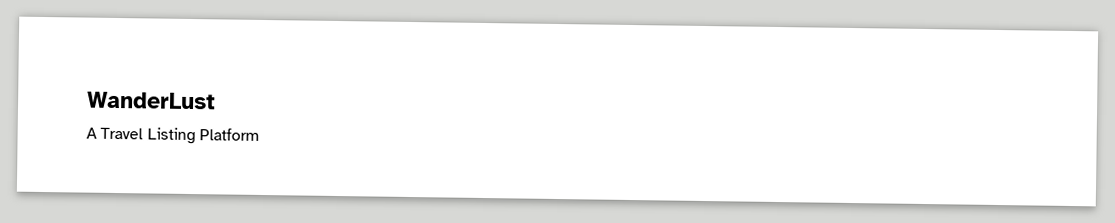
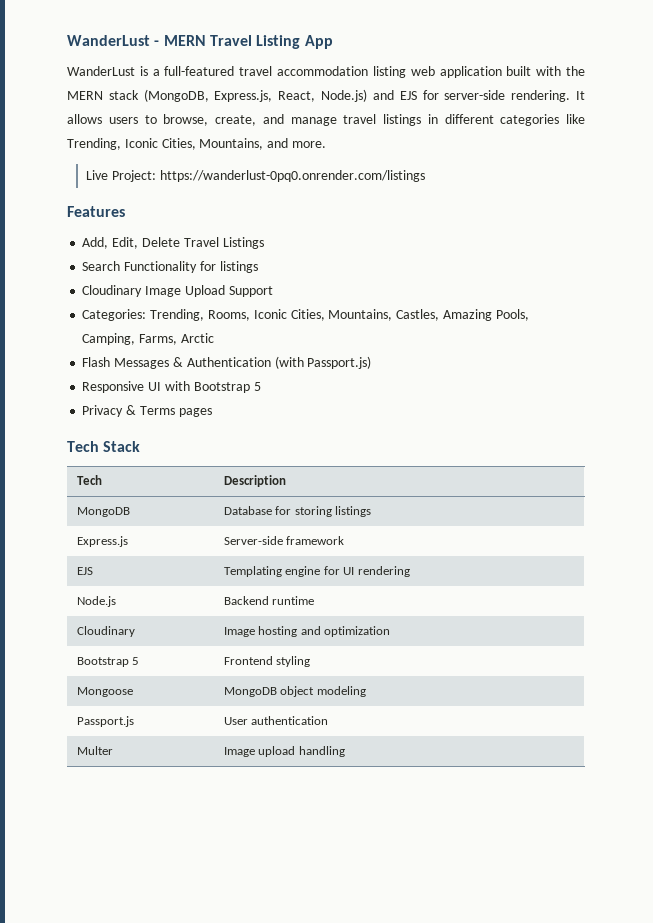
- WanderLust
- A Travel Listing Platform
+ WanderLust - MERN Travel Listing App
+ WanderLust is a full-featured travel accommodation listing web application built with the MERN stack (MongoDB, Express.js, React, Node.js) and EJS for server-side rendering. It allows users to browse, create, and manage travel listings in different categories like Trending, Iconic Cities, Mountains, and more.
+ Live Project: https://wanderlust-0pq0.onrender.com/listings
+ Features
+ Add, Edit, Delete Travel Listings
+ Search Functionality for listings
+ Cloudinary Image Upload Support
+ Categories: Trending, Rooms, Iconic Cities, Mountains, Castles, Amazing Pools, Camping, Farms, Arctic
+ Flash Messages & Authentication (with Passport.js)
+ Responsive UI with Bootstrap 5
+ Privacy & Terms pages
+ Tech Stack
+ Tech | Description
+ MongoDB | Database for storing listings
+ Express.js | Server-side framework
+ EJS | Templating engine for UI rendering
+ Node.js | Backend runtime
+ Cloudinary | Image hosting and optimization
+ Bootstrap 5 | Frontend styling
+ Mongoose | MongoDB object modeling
+ Passport.js | User authentication
+ Multer | Image upload handling

